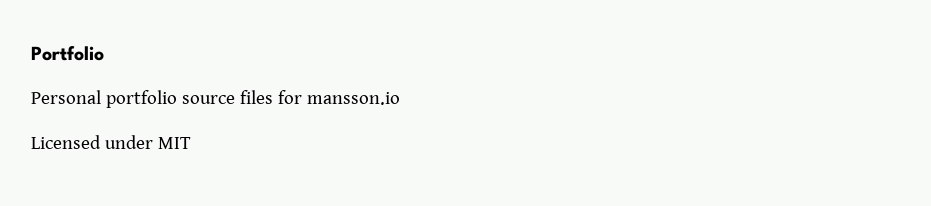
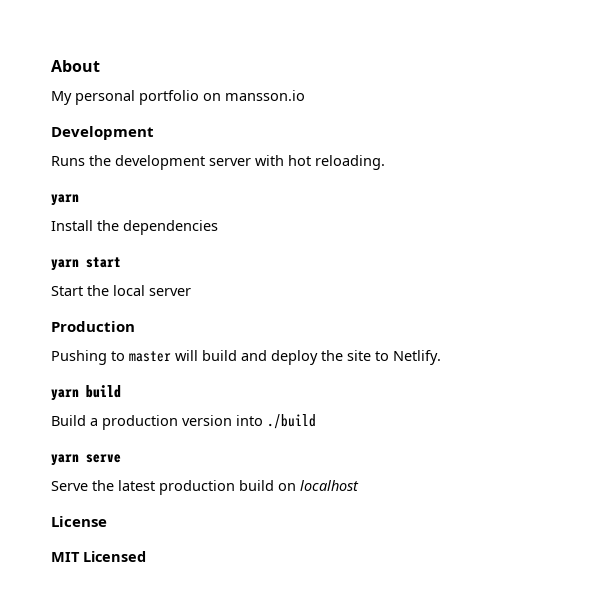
- Portfolio
- Personal portfolio source files for mansson.io
- Licensed under MIT
+ About
+ My personal portfolio on mansson.io
+ Development
+ Runs the development server with hot reloading.
+ yarn
+ Install the dependencies
+ yarn start
+ Start the local server
+ Production
+ Pushing to master will build and deploy the site to Netlify.
+ yarn build
+ Build a production version into ./build
+ yarn serve
+ Serve the latest production build on localhost
+ License
+ MIT Licensed

